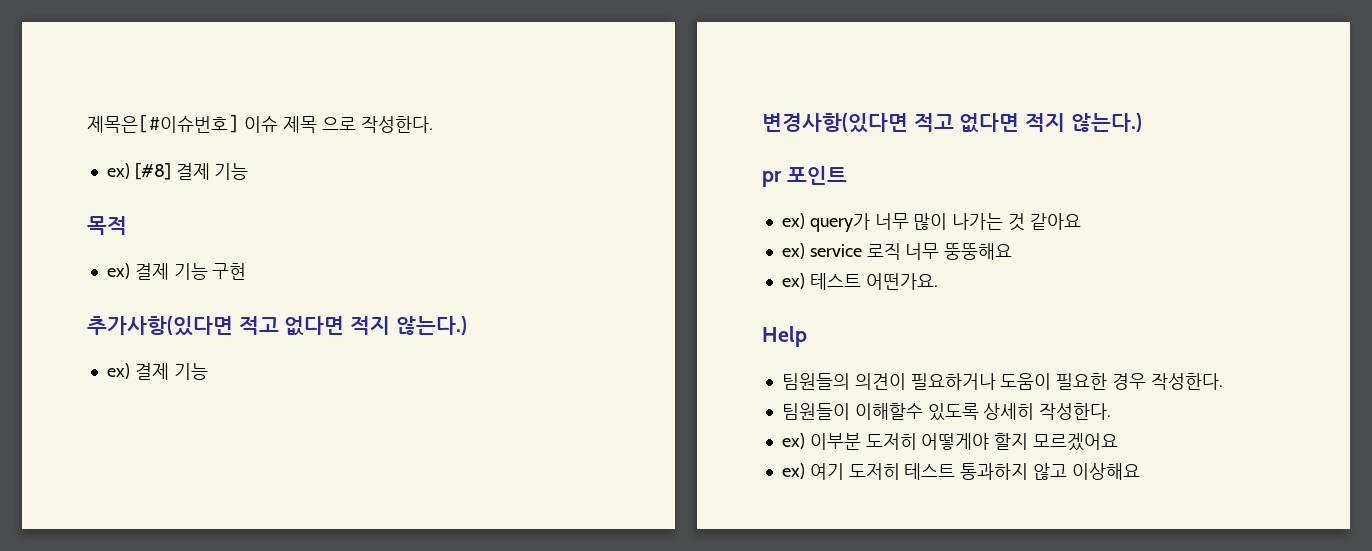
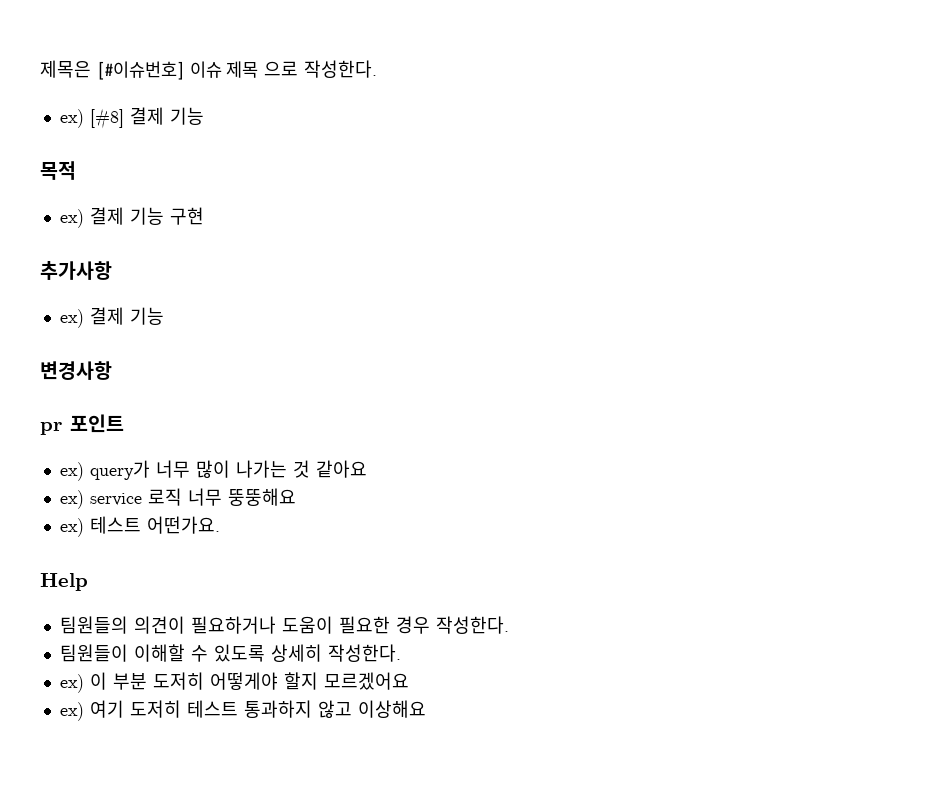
- 제목은[#이슈번호] 이슈 제목 으로 작성한다.
+ 제목은 [#이슈번호] 이슈 제목 으로 작성한다.
- 추가사항(있다면 적고 없다면 적지 않는다.)
+ 추가사항
  ex) 결제 기능
- 변경사항(있다면 적고 없다면 적지 않는다.)
+ 변경사항
- 팀원들이 이해할수 있도록 상세히 작성한다.
+ 팀원들이 이해할 수 있도록 상세히 작성한다.
- ex) 이부분 도저히 어떻게야 할지 모르겠어요
+ ex) 이 부분 도저히 어떻게야 할지 모르겠어요

